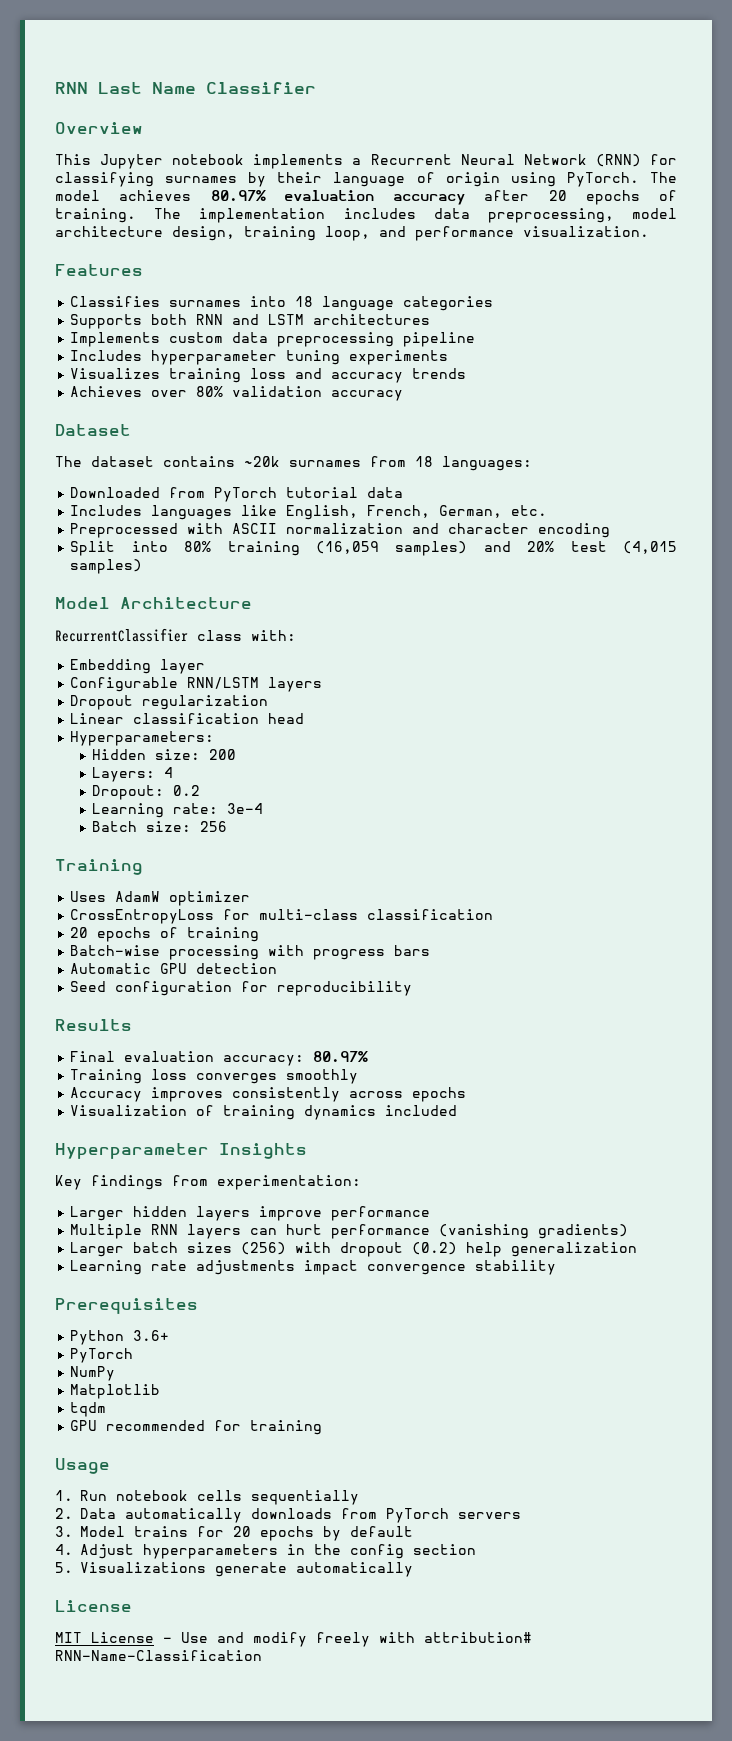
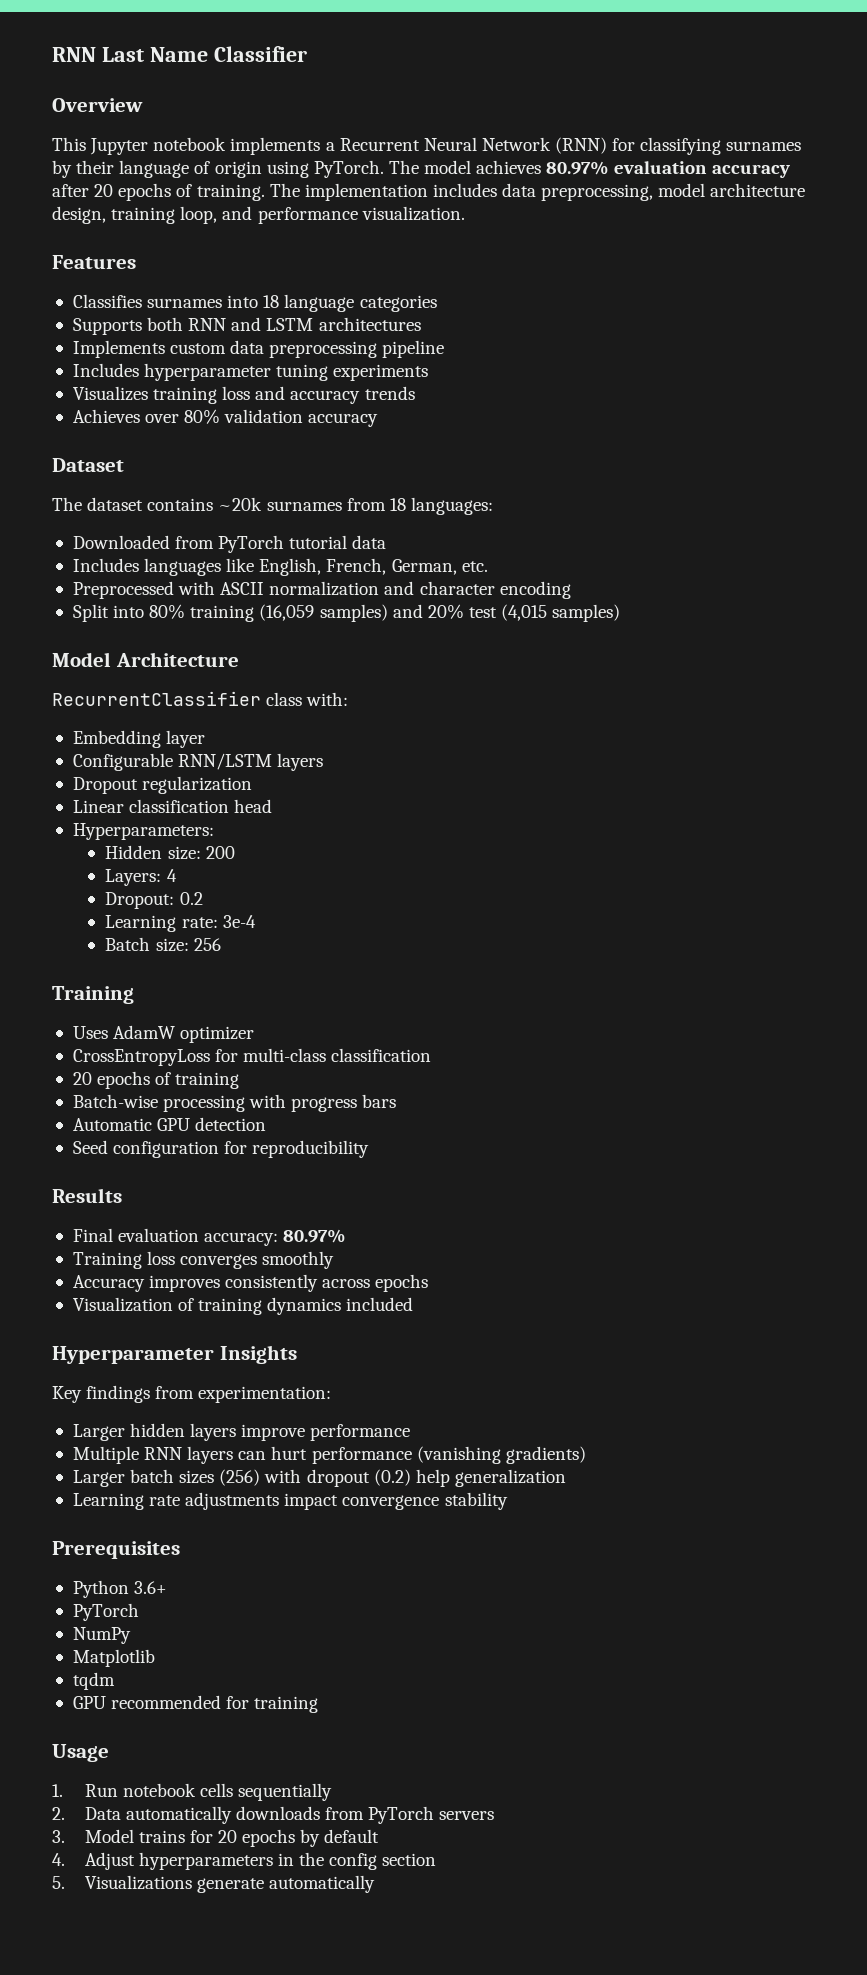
  5. Visualizations generate automatically
- License
- MIT License - Use and modify freely with attribution# RNN-Name-Classification

